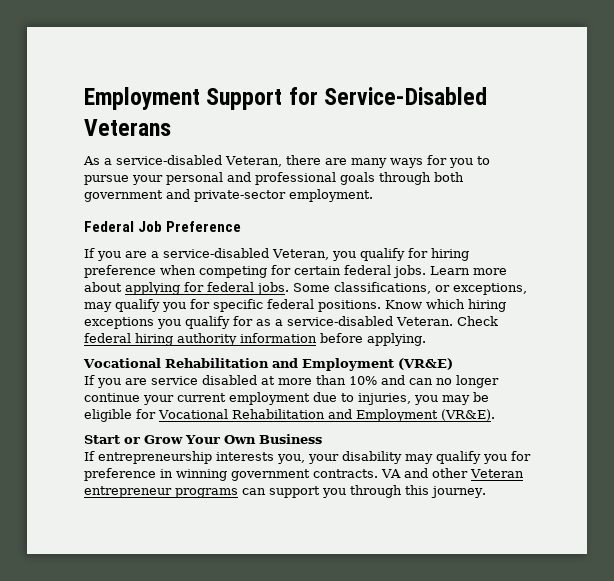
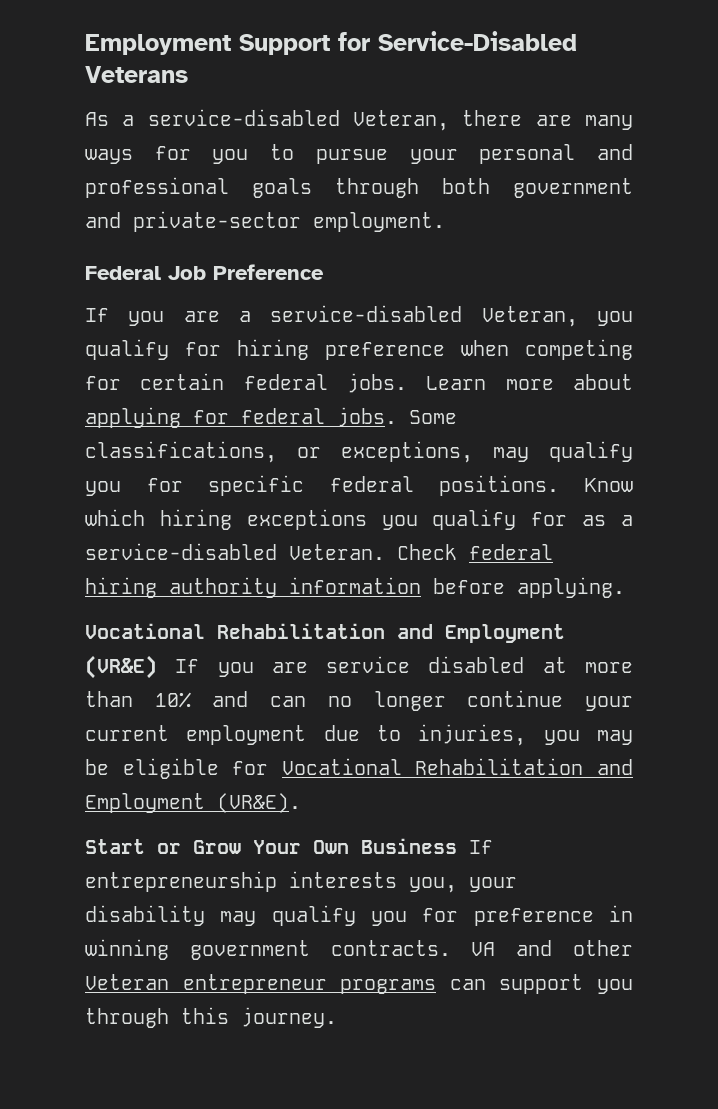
- Vocational Rehabilitation and Employment (VR&E)
- If you are service disabled at more than 10% and can no longer continue your current employment due to injuries, you may be eligible for Vocational Rehabilitation and Employment (VR&E).
+ Vocational Rehabilitation and Employment (VR&E) If you are service disabled at more than 10% and can no longer continue your current employment due to injuries, you may be eligible for Vocational Rehabilitation and Employment (VR&E).
- Start or Grow Your Own Business
- If entrepreneurship interests you, your disability may qualify you for preference in winning government contracts.
+ Start or Grow Your Own Business If entrepreneurship interests you, your disability may qualify you for preference in winning government contracts.

